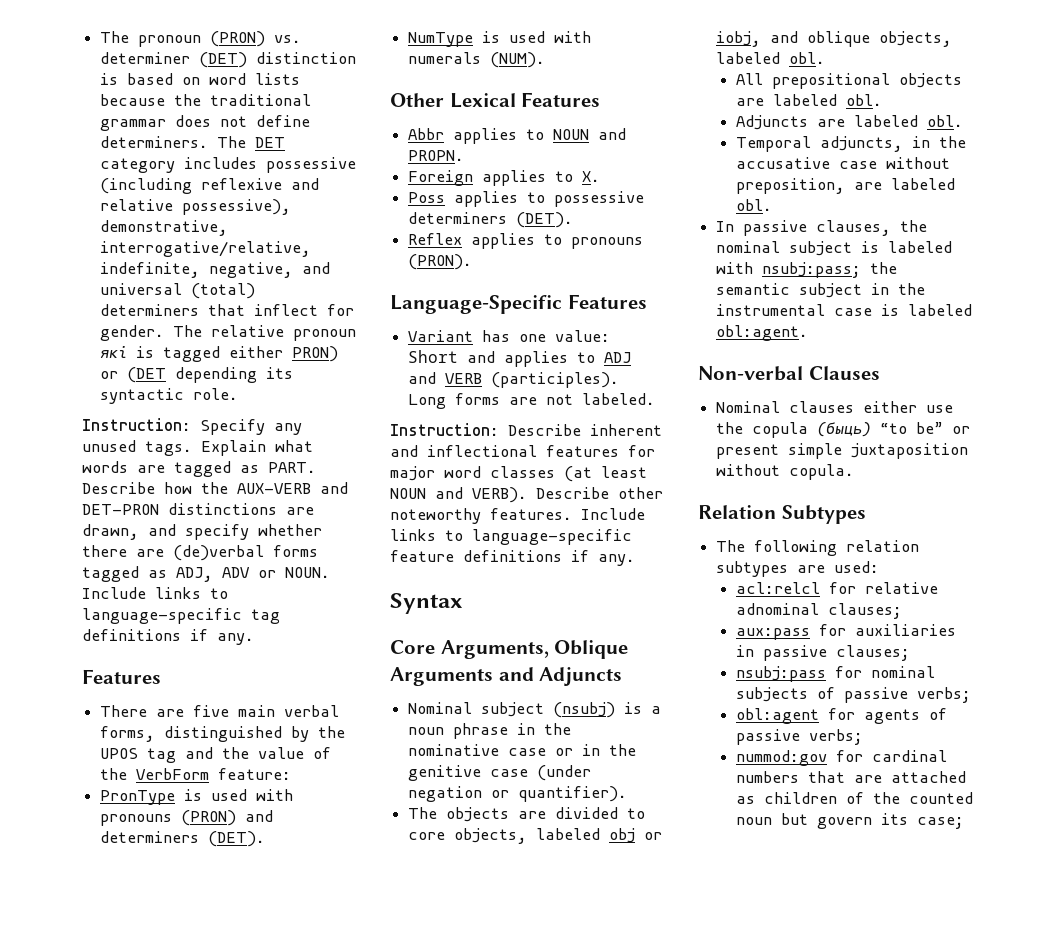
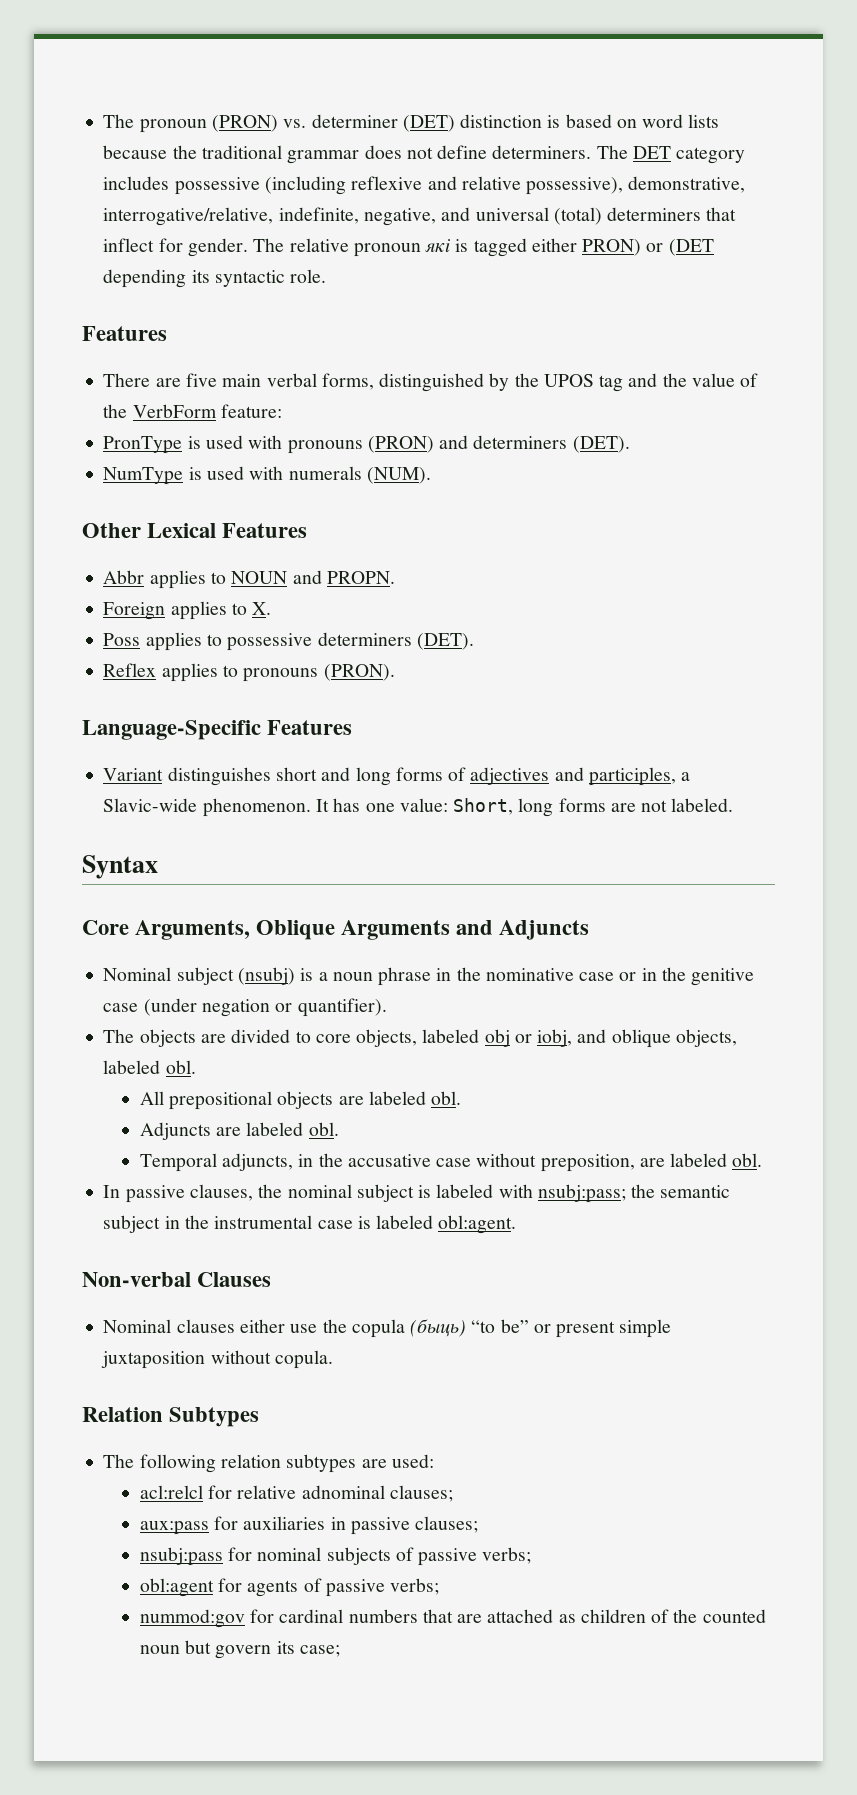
- Instruction: Specify any unused tags. Explain what words are tagged as PART. Describe how the AUX-VERB and DET-PRON distinctions are drawn, and specify whether there are (de)verbal forms tagged as ADJ, ADV or NOUN. Include links to language-specific tag definitions if any.
- Variant has one value: Short and applies to ADJ and VERB (participles). Long forms are not labeled.
- Instruction: Describe inherent and inflectional features for major word classes (at least NOUN and VERB). Describe other noteworthy features. Include links to language-specific feature definitions if any.
+ Variant distinguishes short and long forms of adjectives and participles, a Slavic-wide phenomenon. It has one value: Short, long forms are not labeled.

